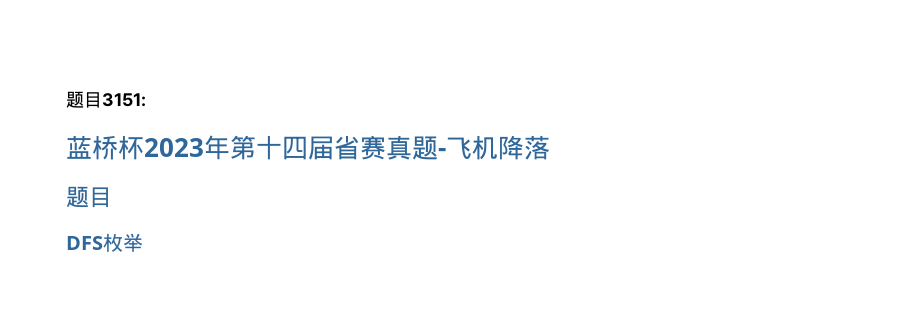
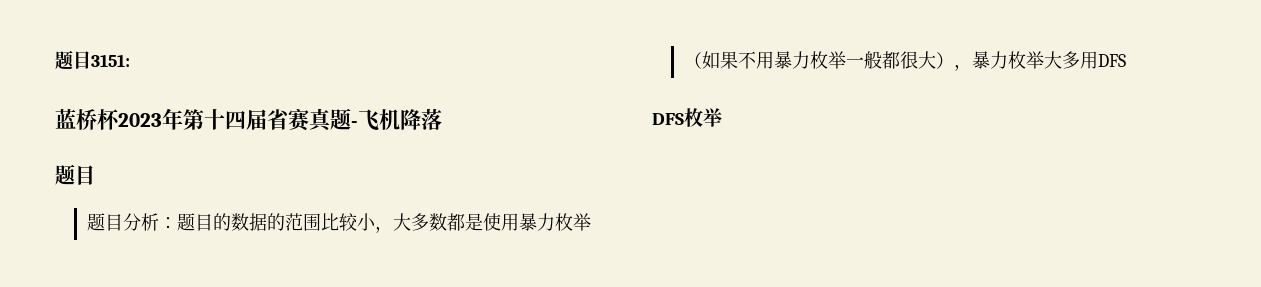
+ 题目分析：题目的数据的范围比较小，大多数都是使用暴力枚举（如果不用暴力枚举一般都很大），暴力枚举大多用DFS

